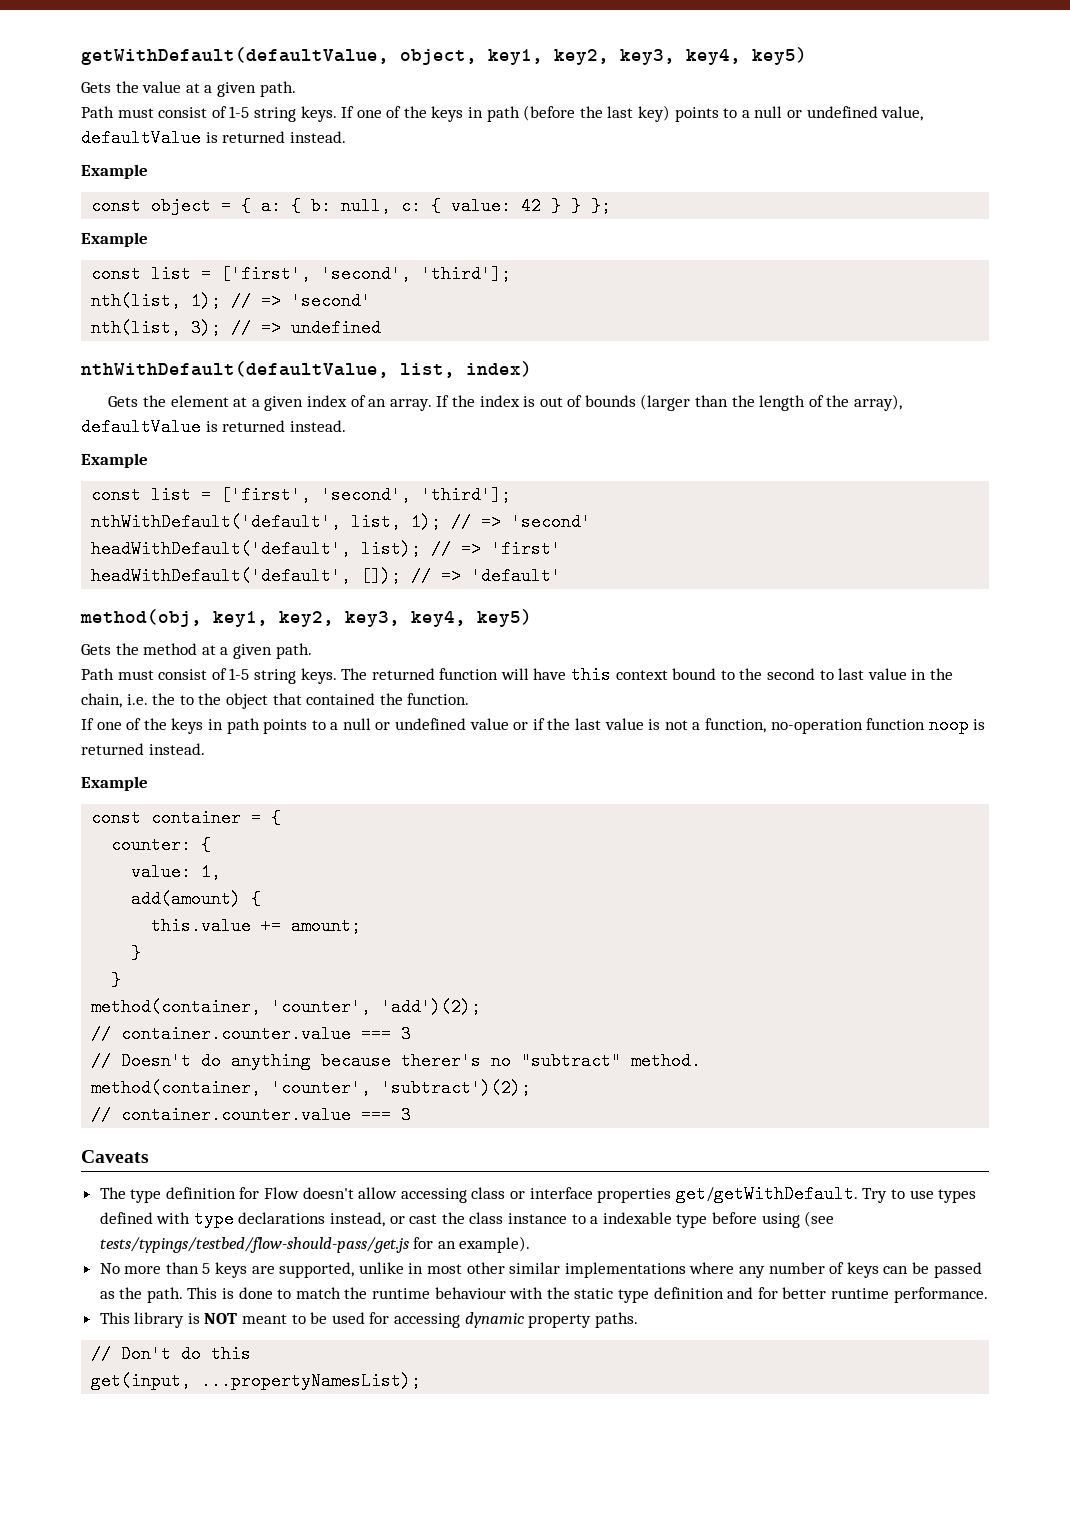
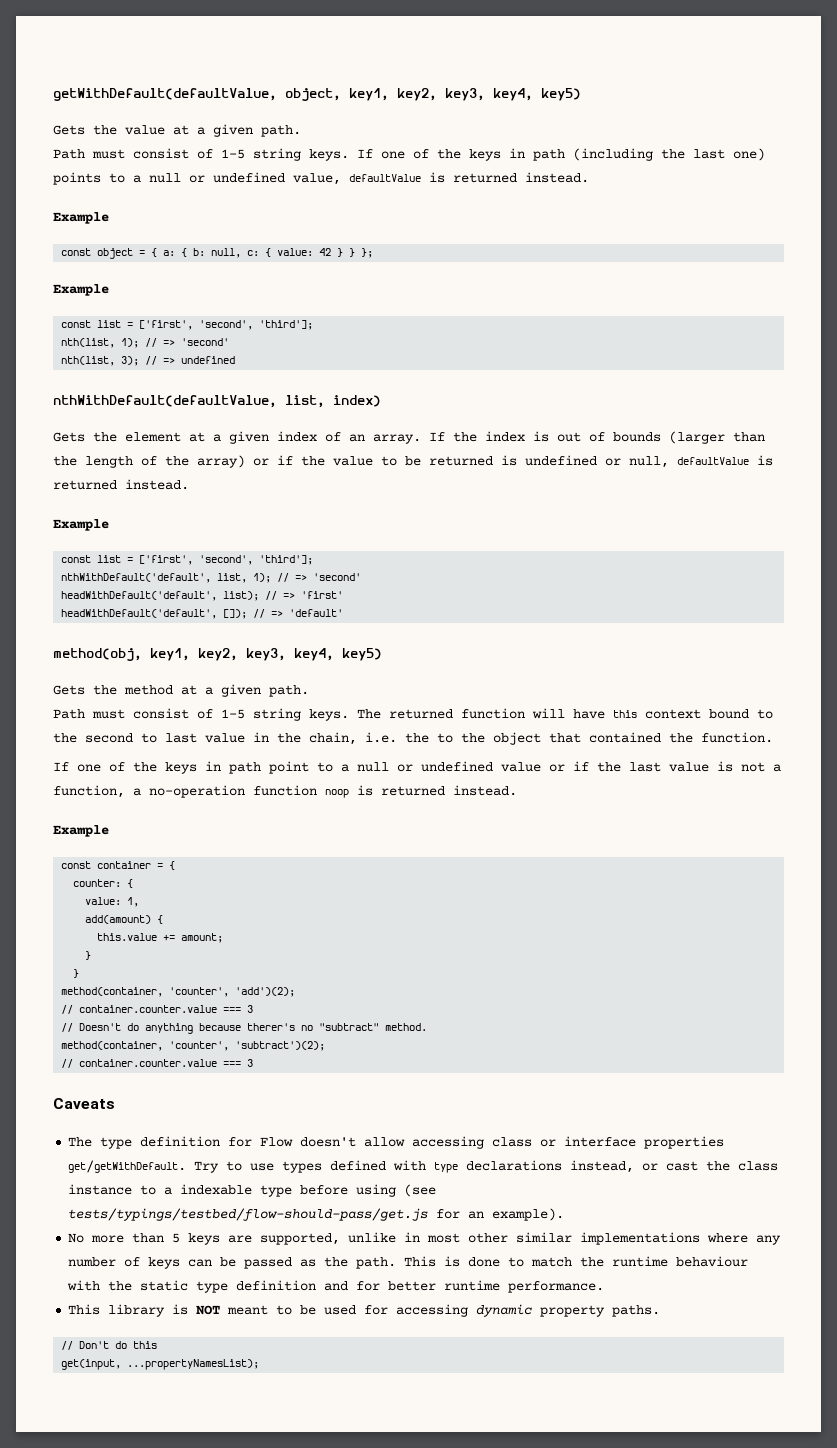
- If one of the keys in path (before the last key) points to a null or undefined value, defaultValue is returned instead.
+ If one of the keys in path (including the last one) points to a null or undefined value, defaultValue is returned instead.
- If the index is out of bounds (larger than the length of the array), defaultValue is returned instead.
+ If the index is out of bounds (larger than the length of the array) or if the value to be returned is undefined or null, defaultValue is returned instead.
- If one of the keys in path points to a null or undefined value or if the last value is not a function, no-operation function noop is returned instead.
+ If one of the keys in path point to a null or undefined value or if the last value is not a function, a no-operation function noop is returned instead.

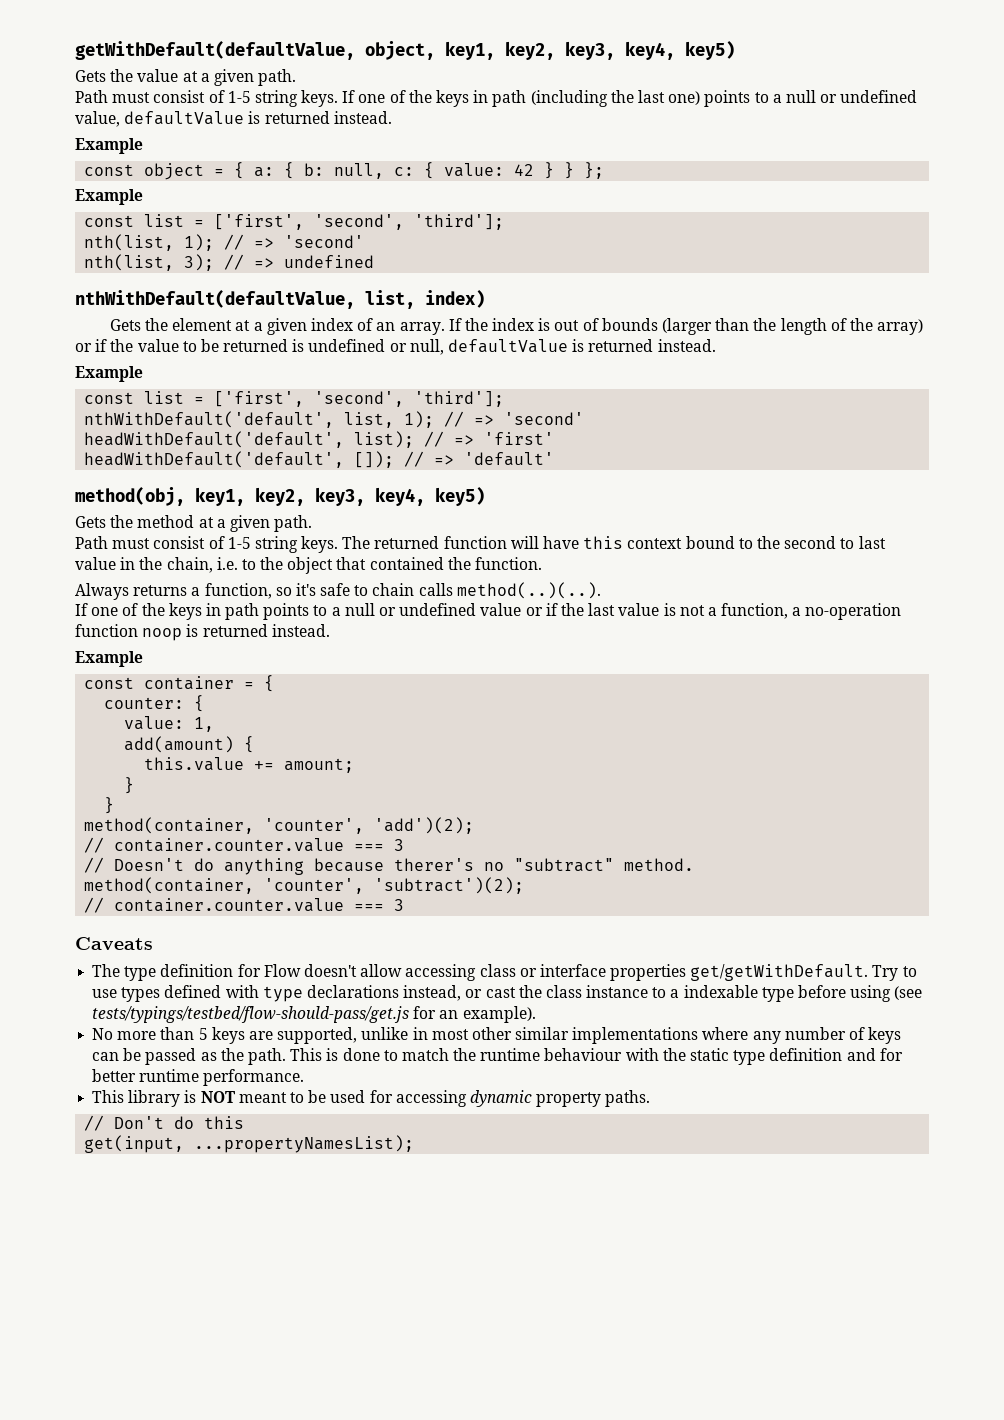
- The returned function will have this context bound to the second to last value in the chain, i.e. the to the object that contained the function.
+ The returned function will have this context bound to the second to last value in the chain, i.e. to the object that contained the function.
- If one of the keys in path point to a null or undefined value or if the last value is not a function, a no-operation function noop is returned instead.
+ Always returns a function, so it's safe to chain calls method(..)(..).
+ If one of the keys in path points to a null or undefined value or if the last value is not a function, a no-operation function noop is returned instead.

